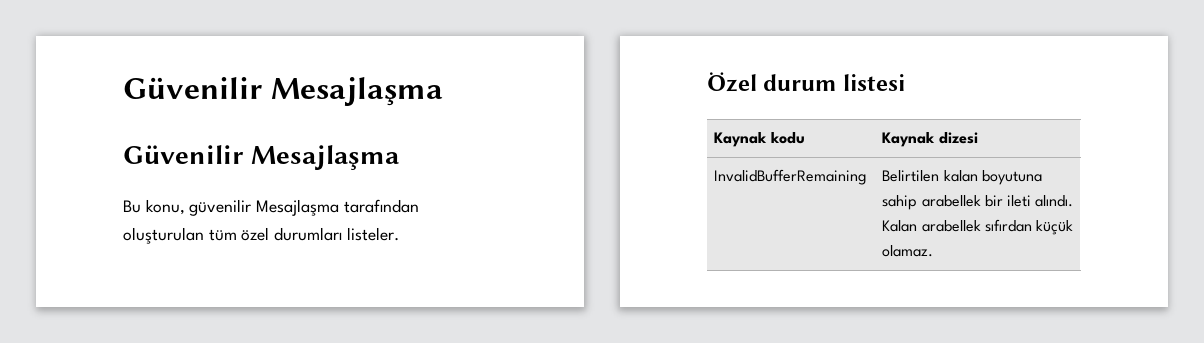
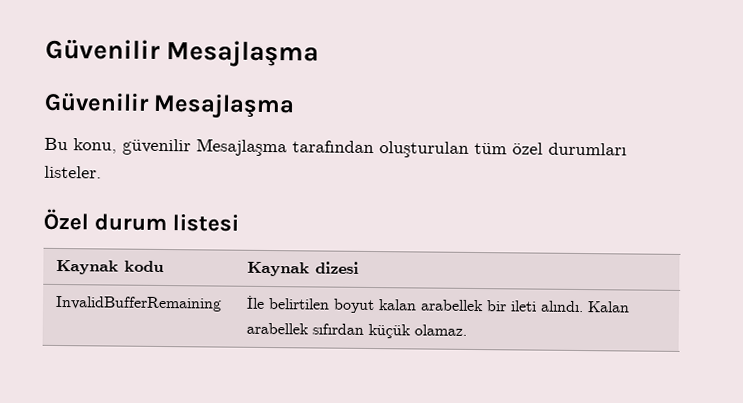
- InvalidBufferRemaining | Belirtilen kalan boyutuna sahip arabellek bir ileti alındı. Kalan arabellek sıfırdan küçük olamaz.
+ InvalidBufferRemaining | İle belirtilen boyut kalan arabellek bir ileti alındı. Kalan arabellek sıfırdan küçük olamaz.

